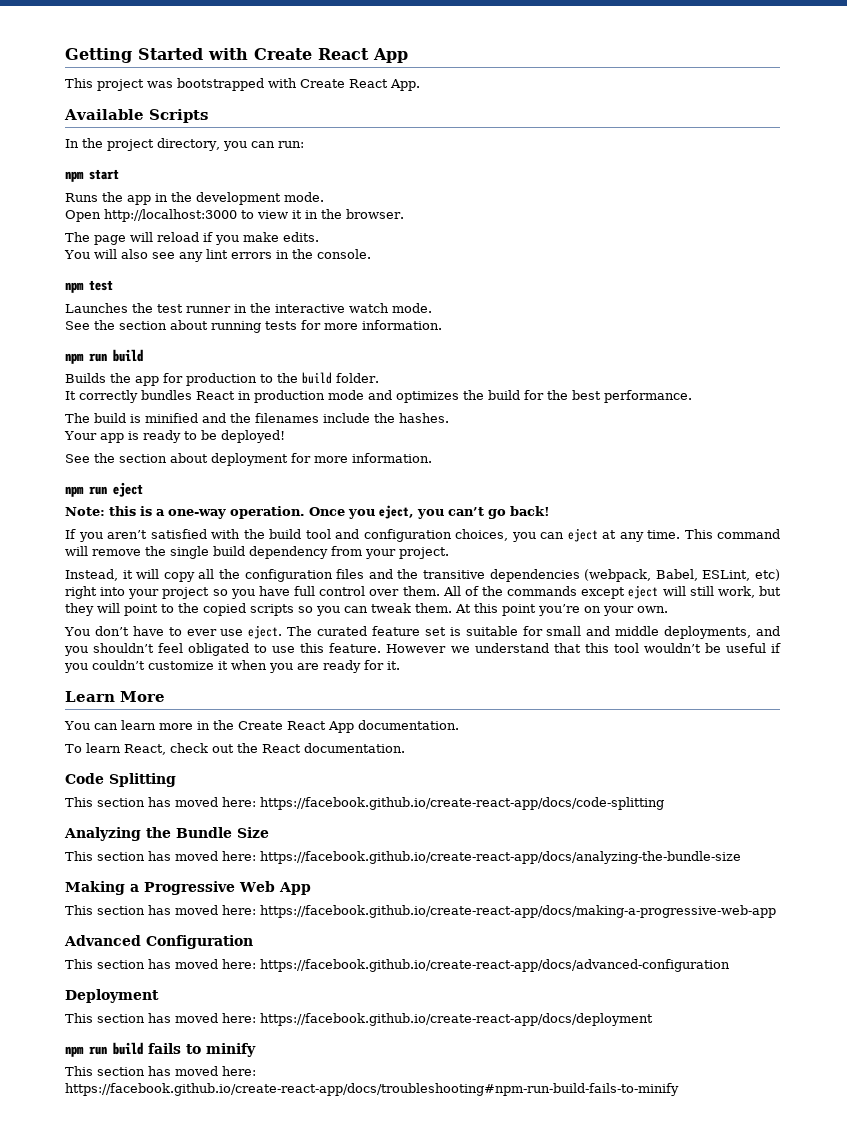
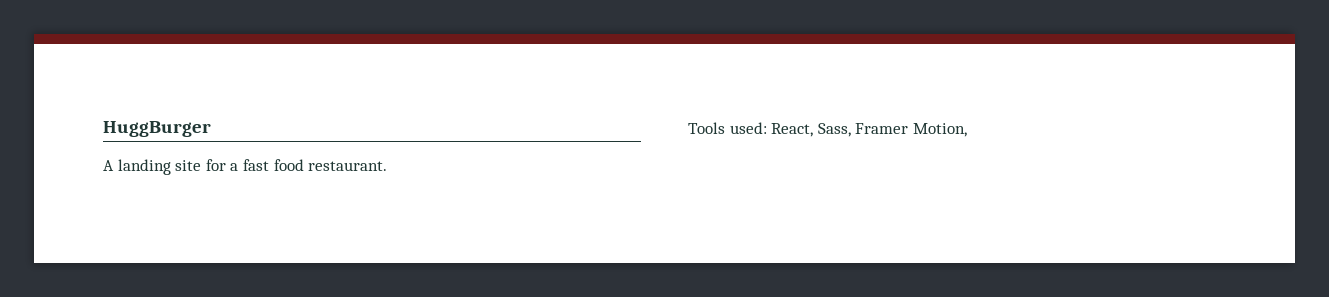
- Getting Started with Create React App
- This project was bootstrapped with Create React App.
- Available Scripts
- In the project directory, you can run:
- npm start
- Runs the app in the development mode.
- Open http://localhost:3000 to view it in the browser.
- The page will reload if you make edits.
- You will also see any lint errors in the console.
- npm test
- Launches the test runner in the interactive watch mode.
- See the section about running tests for more information.
- npm run build
- Builds the app for production to the build folder.
- It correctly bundles React in production mode and optimizes the build for the best performance.
- The build is minified and the filenames include the hashes.
- Your app is ready to be deployed!
- See the section about deployment for more information.
- npm run eject
- Note: this is a one-way operation. Once you eject, you can’t go back!
- If you aren’t satisfied with the build tool and configuration choices, you can eject at any time. This command will remove the single build dependency from your project.
- Instead, it will copy all the configuration files and the transitive dependencies (webpack, Babel, ESLint, etc) right into your project so you have full control over them. All of the commands except eject will still work, but they will point to the copied scripts so you can tweak them. At this point you’re on your own.
- You don’t have to ever use eject. The curated feature set is suitable for small and middle deployments, and you shouldn’t feel obligated to use this feature. However we understand that this tool wouldn’t be useful if you couldn’t customize it when you are ready for it.
- Learn More
- You can learn more in the Create React App documentation.
- To learn React, check out the React documentation.
- Code Splitting
- This section has moved here: https://facebook.github.io/create-react-app/docs/code-splitting
- Analyzing the Bundle Size
- This section has moved here: https://facebook.github.io/create-react-app/docs/analyzing-the-bundle-size
- Making a Progressive Web App
- This section has moved here: https://facebook.github.io/create-react-app/docs/making-a-progressive-web-app
- Advanced Configuration
- This section has moved here: https://facebook.github.io/create-react-app/docs/advanced-configuration
- Deployment
- This section has moved here: https://facebook.github.io/create-react-app/docs/deployment
- npm run build fails to minify
- This section has moved here: https://facebook.github.io/create-react-app/docs/troubleshooting#npm-run-build-fails-to-minify
+ HuggBurger
+ A landing site for a fast food restaurant.
+ Tools used: React, Sass, Framer Motion,

